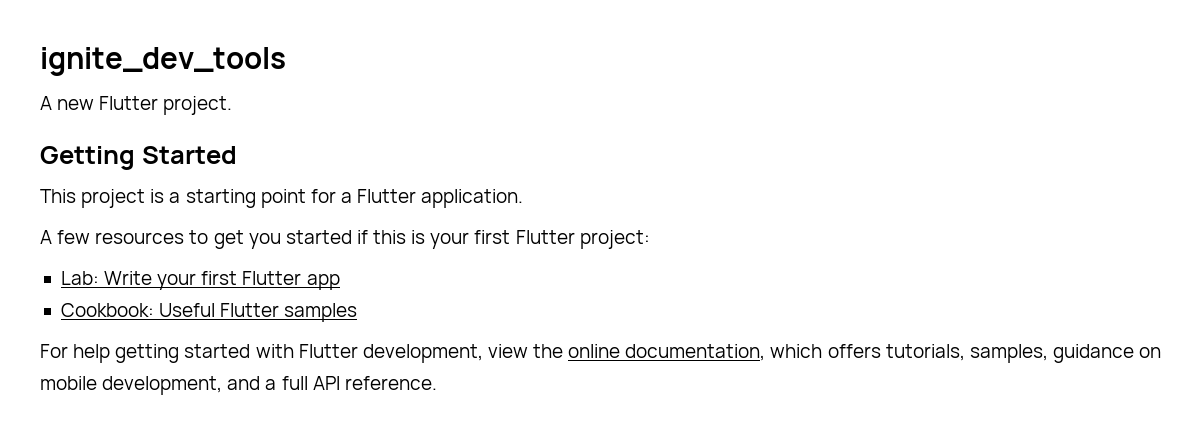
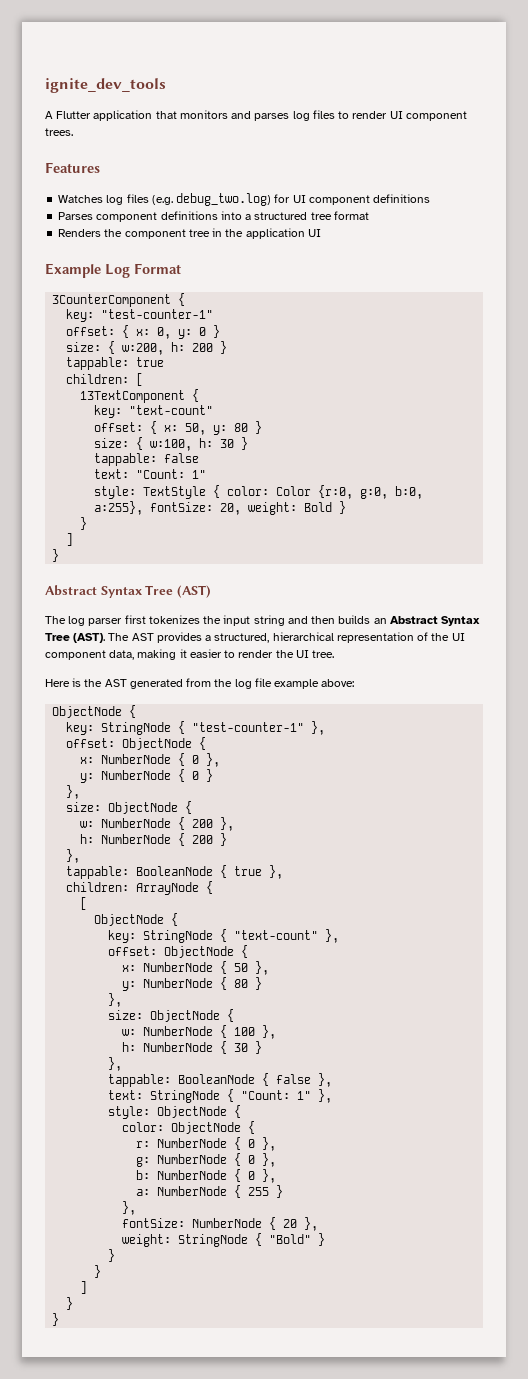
- A new Flutter project.
- Getting Started
- This project is a starting point for a Flutter application.
- A few resources to get you started if this is your first Flutter project:
- Lab: Write your first Flutter app
- Cookbook: Useful Flutter samples
- For help getting started with Flutter development, view the online documentation, which offers tutorials, samples, guidance on mobile development, and a full API reference.
+ A Flutter application that monitors and parses log files to render UI component trees.
+ Features
+ Watches log files (e.g. debug_two.log) for UI component definitions
+ Parses component definitions into a structured tree format
+ Renders the component tree in the application UI
+ Example Log Format
+ 3CounterComponent {
+ key: "test-counter-1"
+ offset: { x: 0, y: 0 }
+ size: { w:200, h: 200 }
+ tappable: true
+ children: [
+ 13TextComponent {
+ key: "text-count"
+ offset: { x: 50, y: 80 }
+ size: { w:100, h: 30 }
+ tappable: false
+ text: "Count: 1"
+ style: TextStyle { color: Color {r:0, g:0, b:0, a:255}, fontSize: 20, weight: Bold }
+ }
+ ]
+ }
+ Abstract Syntax Tree (AST)
+ The log parser first tokenizes the input string and then builds an Abstract Syntax Tree (AST). The AST provides a structured, hierarchical representation of the UI component data, making it easier to render the UI tree.
+ Here is the AST generated from the log file example above:
+ ObjectNode {
+ key: StringNode { "test-counter-1" },
+ offset: ObjectNode {
+ x: NumberNode { 0 },
+ y: NumberNode { 0 }
+ },
+ size: ObjectNode {
+ w: NumberNode { 200 },
+ h: NumberNode { 200 }
+ },
+ tappable: BooleanNode { true },
+ children: ArrayNode {
+ [
+ ObjectNode {
+ key: StringNode { "text-count" },
+ offset: ObjectNode {
+ x: NumberNode { 50 },
+ y: NumberNode { 80 }
+ },
+ size: ObjectNode {
+ w: NumberNode { 100 },
+ h: NumberNode { 30 }
+ },
+ tappable: BooleanNode { false },
+ text: StringNode { "Count: 1" },
+ style: ObjectNode {
+ color: ObjectNode {
+ r: NumberNode { 0 },
+ g: NumberNode { 0 },
+ b: NumberNode { 0 },
+ a: NumberNode { 255 }
+ },
+ fontSize: NumberNode { 20 },
+ weight: StringNode { "Bold" }
+ }
+ }
+ ]
+ }
+ }

